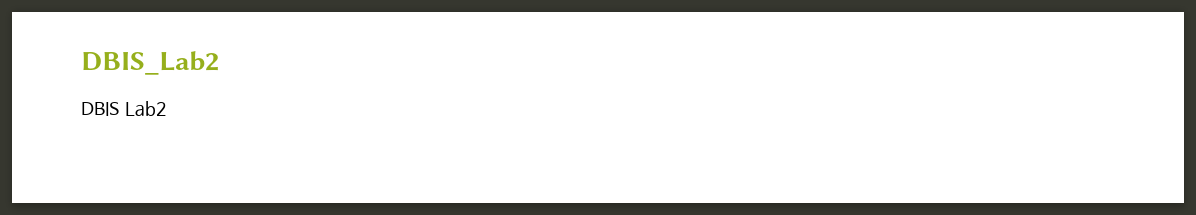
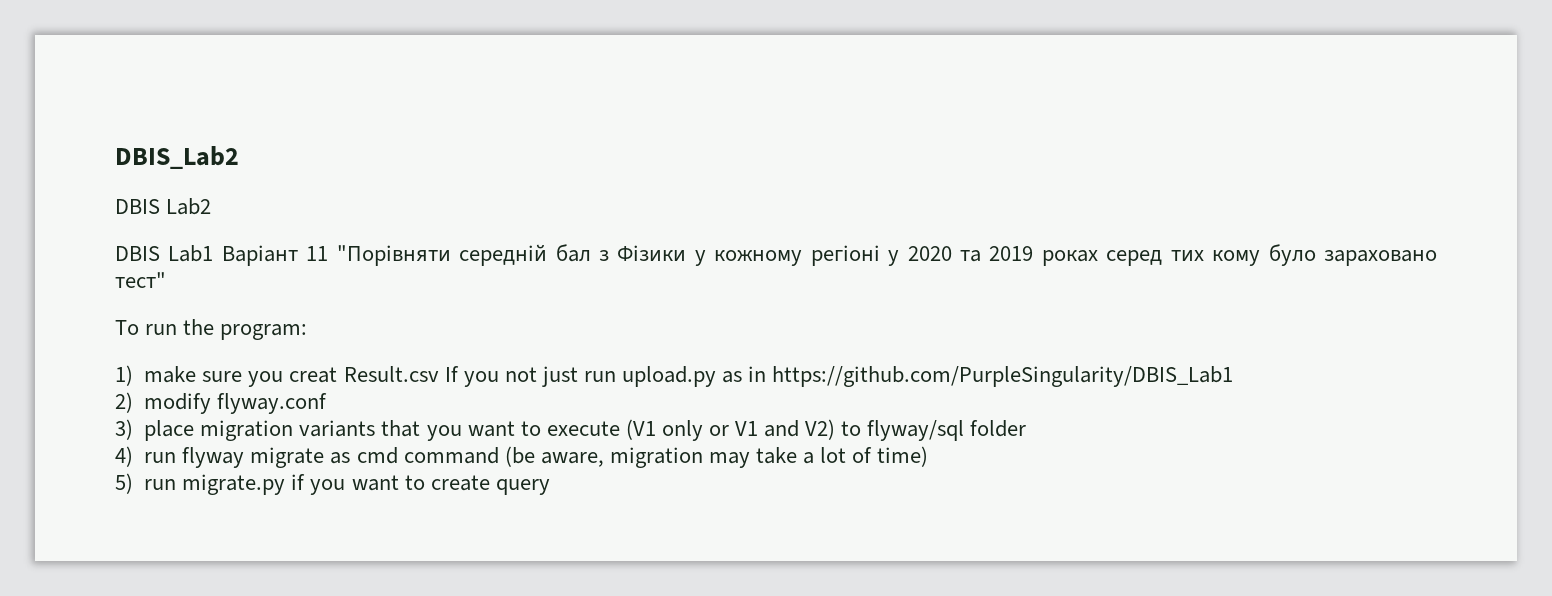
+ DBIS Lab1 Варіант 11 "Порівняти середній бал з Фізики у кожному регіоні у 2020 та 2019 роках серед тих кому було зараховано тест"
+ To run the program:
+ 1) make sure you creat Result.csv If you not just run upload.py as in https://github.com/PurpleSingularity/DBIS_Lab1
+ 2) modify flyway.conf
+ 3) place migration variants that you want to execute (V1 only or V1 and V2) to flyway/sql folder
+ 4) run flyway migrate as cmd command (be aware, migration may take a lot of time)
+ 5) run migrate.py if you want to create query

